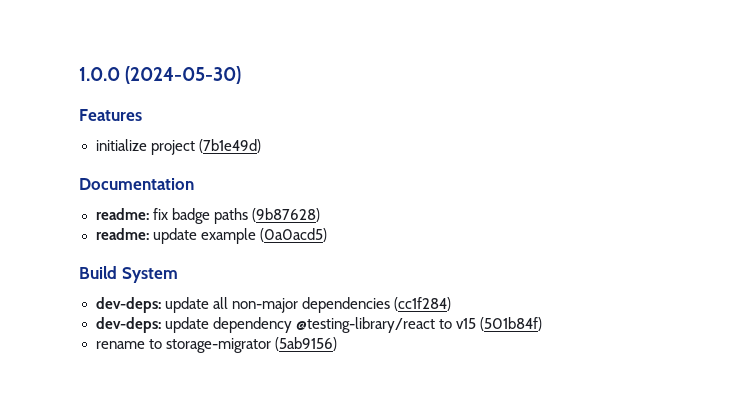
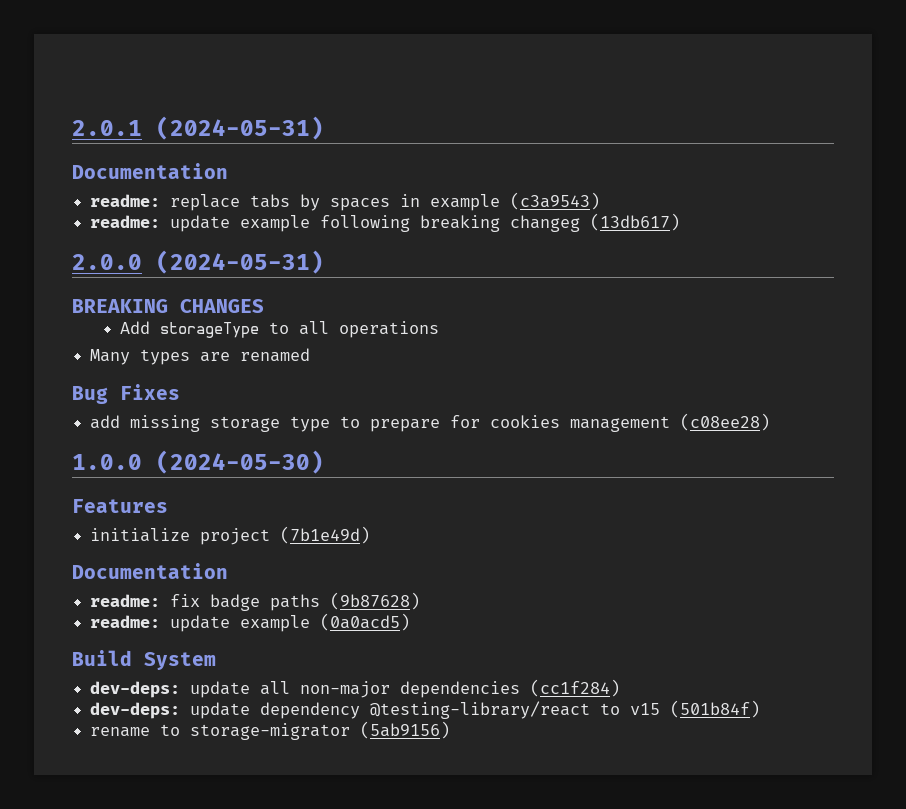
+ 2.0.1 (2024-05-31)
+ Documentation
+ readme: replace tabs by spaces in example (c3a9543)
+ readme: update example following breaking changeg (13db617)
+ 2.0.0 (2024-05-31)
+ BREAKING CHANGES
+ Add storageType to all operations
+ Many types are renamed
+ Bug Fixes
+ add missing storage type to prepare for cookies management (c08ee28)

